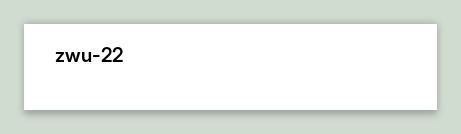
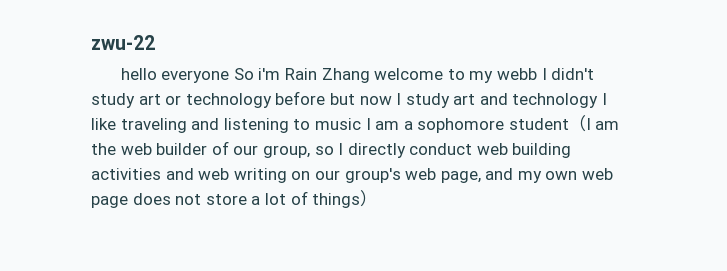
+ hello everyone So i'm Rain Zhang welcome to my webb I didn't study art or technology before but now I study art and technology I like traveling and listening to music I am a sophomore student（I am the web builder of our group, so I directly conduct web building activities and web writing on our group's web page, and my own web page does not store a lot of things）

